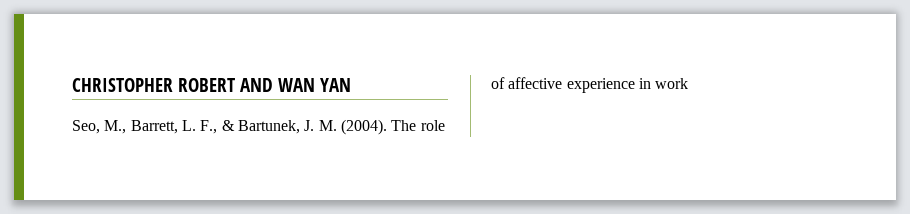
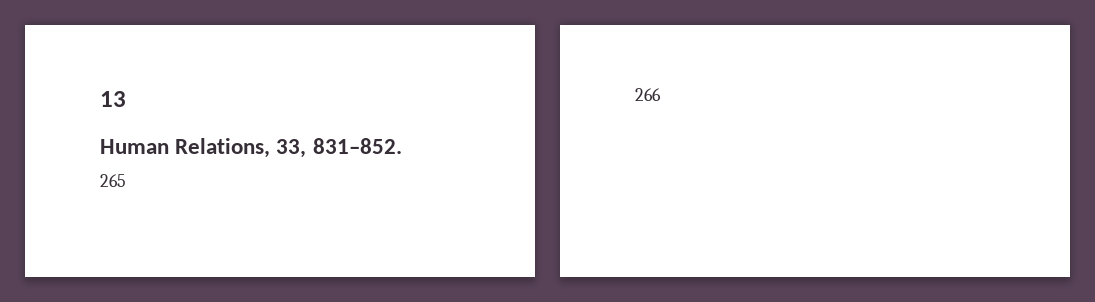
- CHRISTOPHER ROBERT AND WAN YAN
- Seo, M., Barrett, L. F., & Bartunek, J. M. (2004). The role of affective experience in work
+ 13
+ Human Relations, 33, 831–852.
+ 265
+ 266

